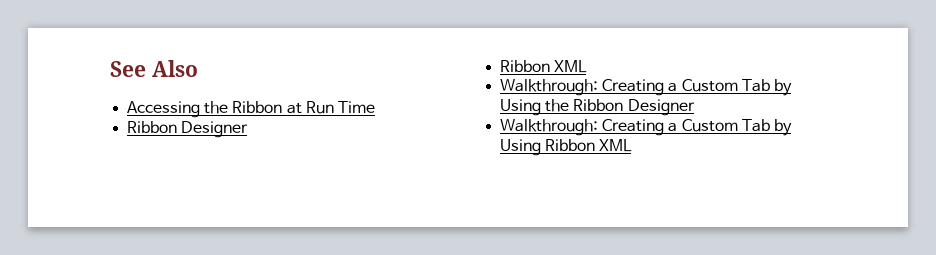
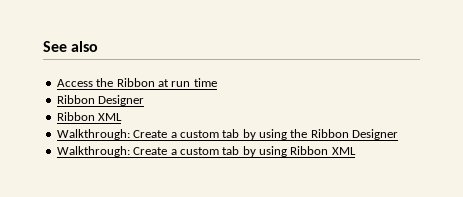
- See Also
- Accessing the Ribbon at Run Time
+ See also
+ Access the Ribbon at run time
- Walkthrough: Creating a Custom Tab by Using the Ribbon Designer
- Walkthrough: Creating a Custom Tab by Using Ribbon XML
+ Walkthrough: Create a custom tab by using the Ribbon Designer
+ Walkthrough: Create a custom tab by using Ribbon XML

